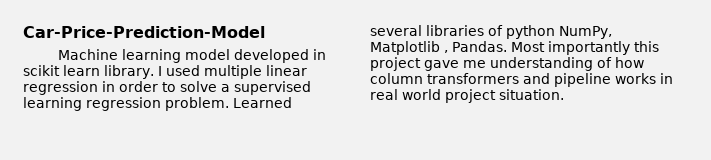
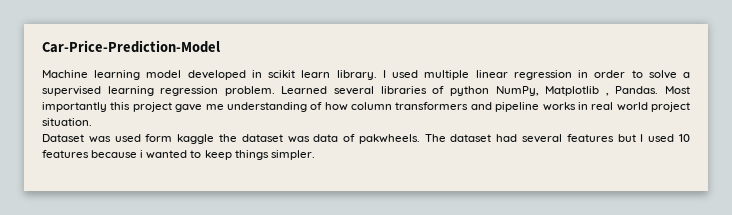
+ Dataset was used form kaggle the dataset was data of pakwheels. The dataset had several features but I used 10 features because i wanted to keep things simpler.

